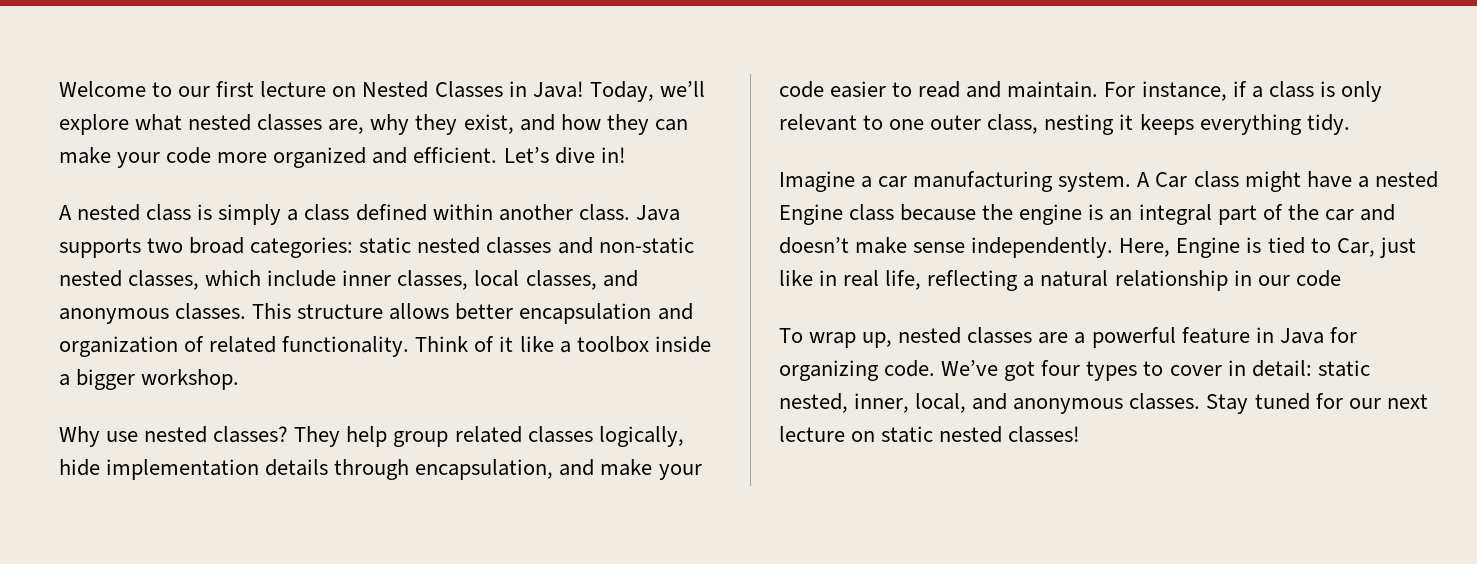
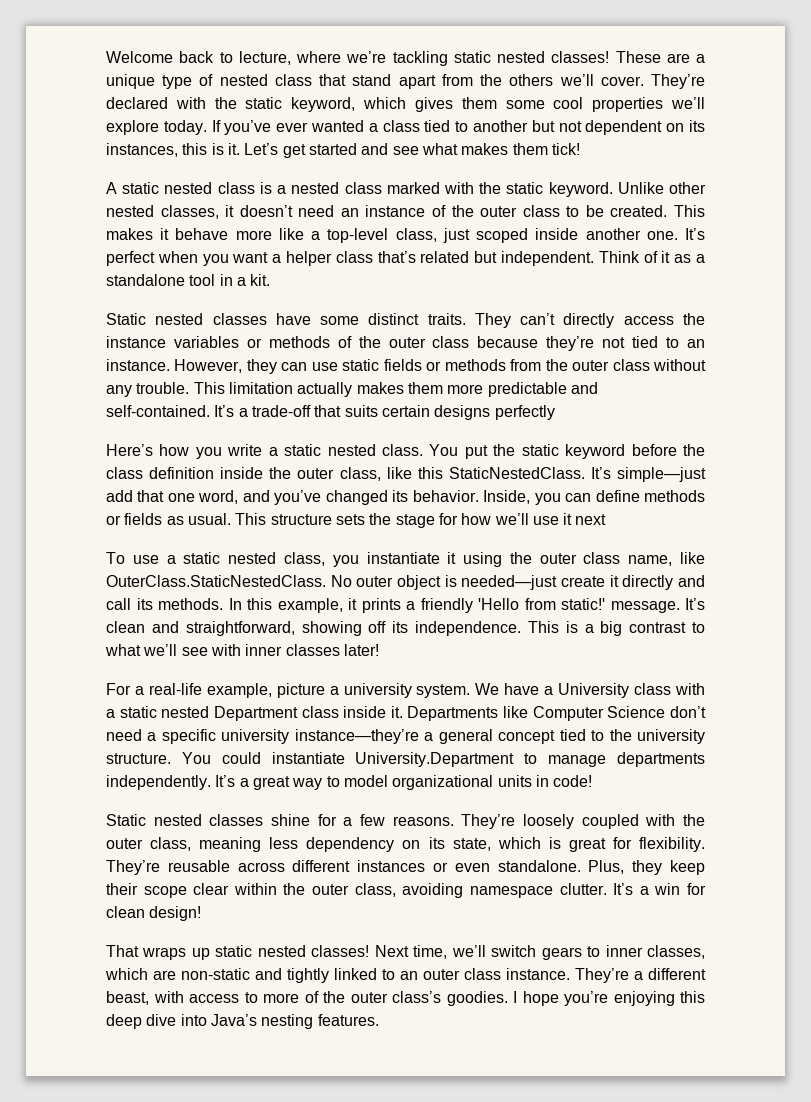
- Welcome to our first lecture on Nested Classes in Java! Today, we’ll explore what nested classes are, why they exist, and how they can make your code more organized and efficient. Let’s dive in!
- A nested class is simply a class defined within another class. Java supports two broad categories: static nested classes and non-static nested classes, which include inner classes, local classes, and anonymous classes. This structure allows better encapsulation and organization of related functionality. Think of it like a toolbox inside a bigger workshop.
- Why use nested classes? They help group related classes logically, hide implementation details through encapsulation, and make your code easier to read and maintain. For instance, if a class is only relevant to one outer class, nesting it keeps everything tidy.
- Imagine a car manufacturing system. A Car class might have a nested Engine class because the engine is an integral part of the car and doesn’t make sense independently. Here, Engine is tied to Car, just like in real life, reflecting a natural relationship in our code
- To wrap up, nested classes are a powerful feature in Java for organizing code. We’ve got four types to cover in detail: static nested, inner, local, and anonymous classes. Stay tuned for our next lecture on static nested classes!
+ Welcome back to lecture, where we’re tackling static nested classes! These are a unique type of nested class that stand apart from the others we’ll cover. They’re declared with the static keyword, which gives them some cool properties we’ll explore today. If you’ve ever wanted a class tied to another but not dependent on its instances, this is it. Let’s get started and see what makes them tick!
+ A static nested class is a nested class marked with the static keyword. Unlike other nested classes, it doesn’t need an instance of the outer class to be created. This makes it behave more like a top-level class, just scoped inside another one. It’s perfect when you want a helper class that’s related but independent. Think of it as a standalone tool in a kit.
+ Static nested classes have some distinct traits. They can’t directly access the instance variables or methods of the outer class because they’re not tied to an instance. However, they can use static fields or methods from the outer class without any trouble. This limitation actually makes them more predictable and self-contained. It’s a trade-off that suits certain designs perfectly
+ Here’s how you write a static nested class. You put the static keyword before the class definition inside the outer class, like this StaticNestedClass. It’s simple—just add that one word, and you’ve changed its behavior. Inside, you can define methods or fields as usual. This structure sets the stage for how we’ll use it next
+ To use a static nested class, you instantiate it using the outer class name, like OuterClass.StaticNestedClass. No outer object is needed—just create it directly and call its methods. In this example, it prints a friendly 'Hello from static!' message. It’s clean and straightforward, showing off its independence. This is a big contrast to what we’ll see with inner classes later!
+ For a real-life example, picture a university system. We have a University class with a static nested Department class inside it. Departments like Computer Science don’t need a specific university instance—they’re a general concept tied to the university structure. You could instantiate University.Department to manage departments independently. It’s a great way to model organizational units in code!
+ Static nested classes shine for a few reasons. They’re loosely coupled with the outer class, meaning less dependency on its state, which is great for flexibility. They’re reusable across different instances or even standalone. Plus, they keep their scope clear within the outer class, avoiding namespace clutter. It’s a win for clean design!
+ That wraps up static nested classes! Next time, we’ll switch gears to inner classes, which are non-static and tightly linked to an outer class instance. They’re a different beast, with access to more of the outer class’s goodies. I hope you’re enjoying this deep dive into Java’s nesting features.

